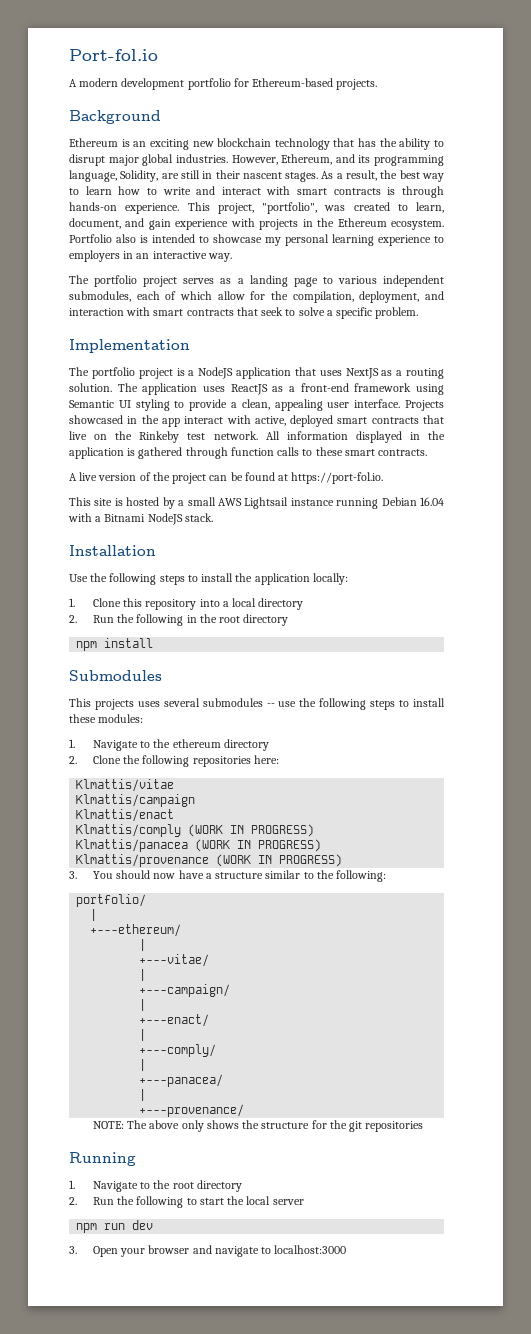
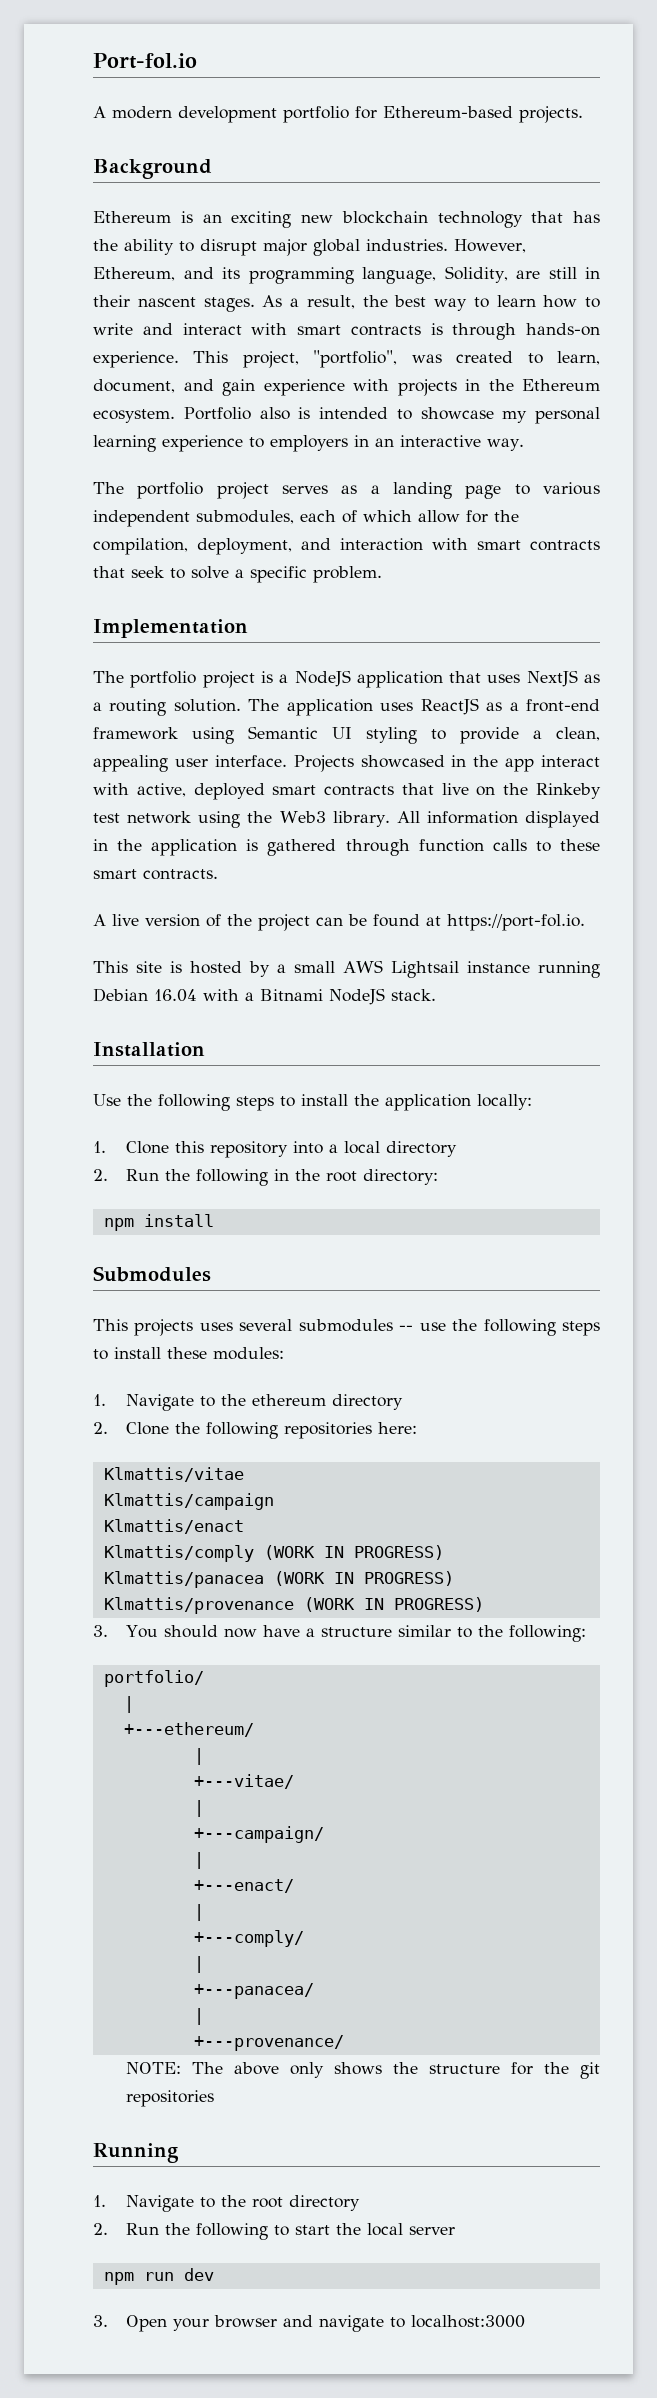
- Projects showcased in the app interact with active, deployed smart contracts that live on the Rinkeby test network.
+ Projects showcased in the app interact with active, deployed smart contracts that live on the Rinkeby test network using the Web3 library.
- 2. Run the following in the root directory
+ 2. Run the following in the root directory:

